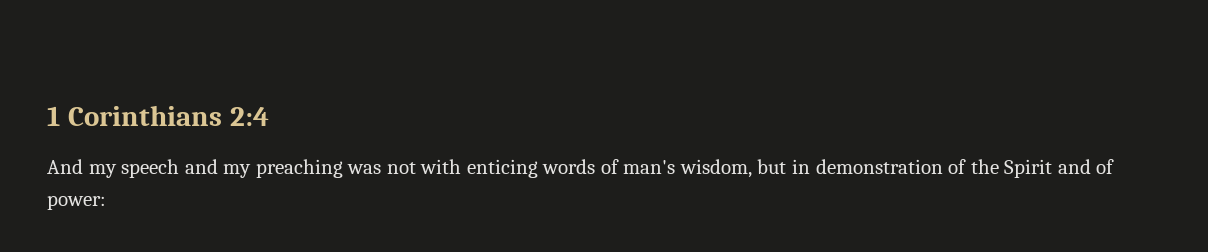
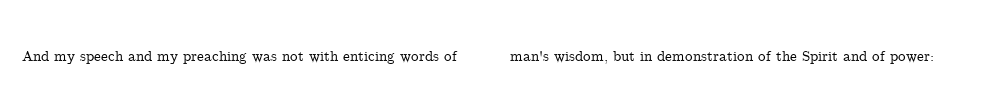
- 1 Corinthians 2:4

